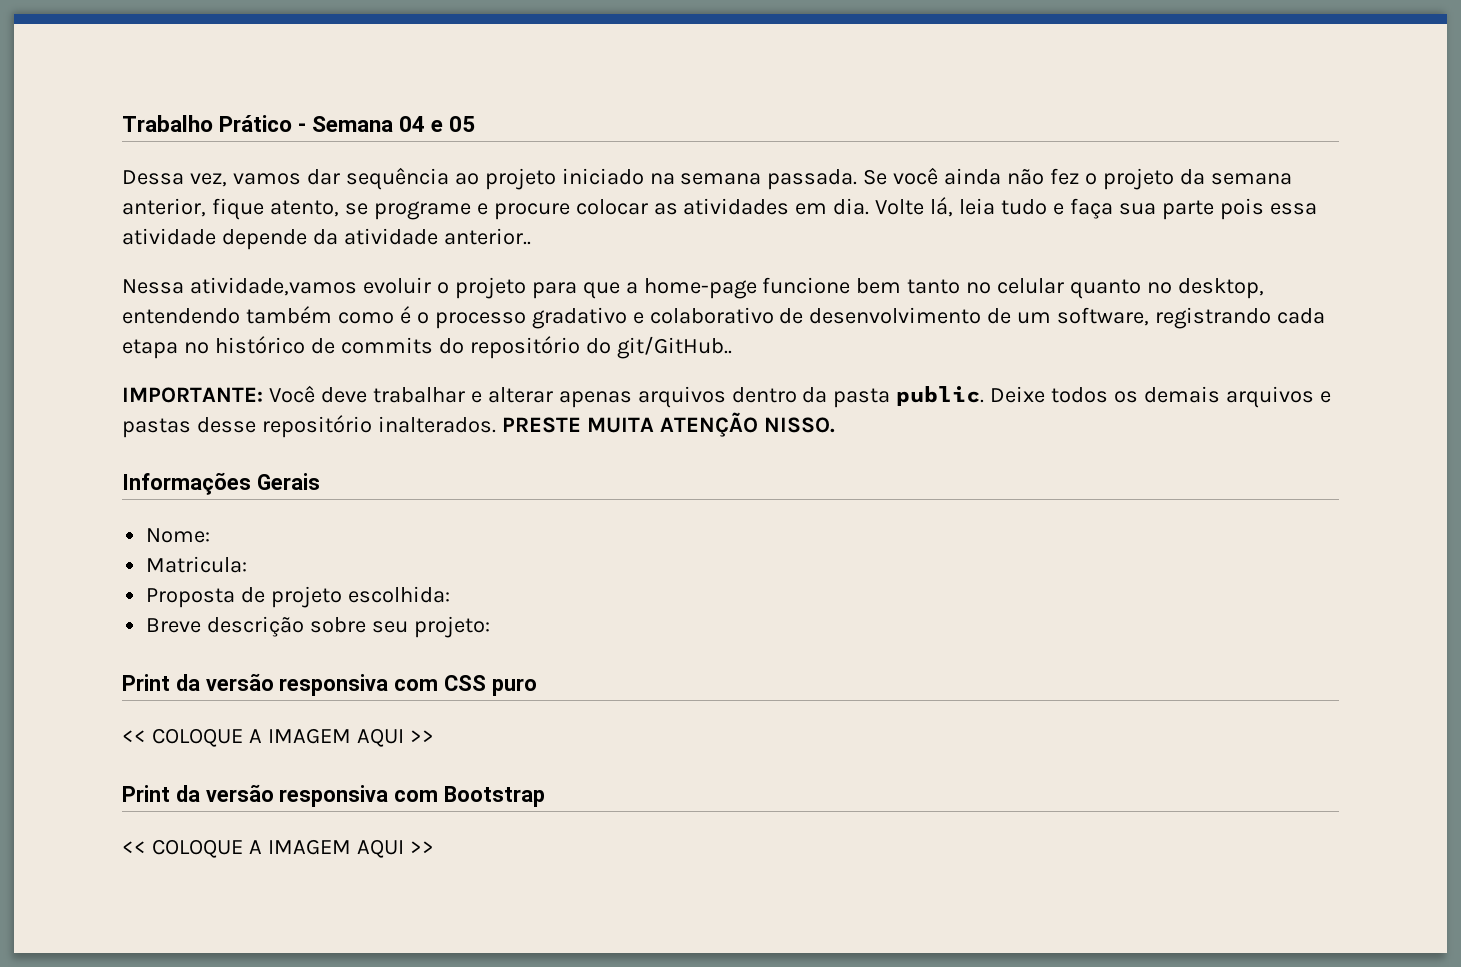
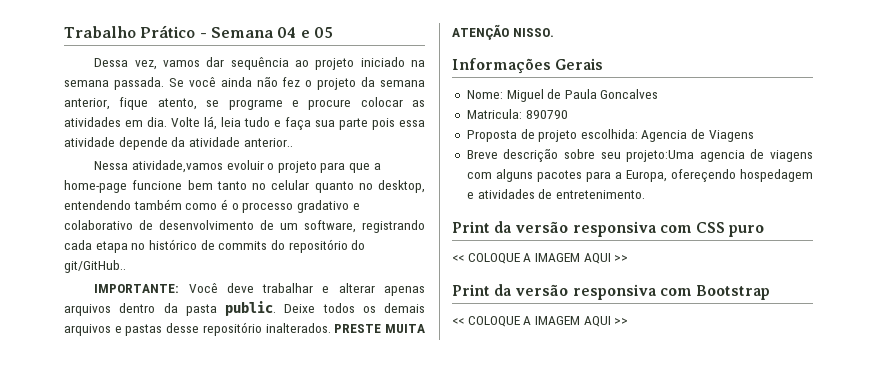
- Nome:
+ Nome: Miguel de Paula Goncalves
- Matricula:
+ Matricula: 890790
- Proposta de projeto escolhida:
+ Proposta de projeto escolhida: Agencia de Viagens
- Breve descrição sobre seu projeto:
+ Breve descrição sobre seu projeto:Uma agencia de viagens com alguns pacotes para a Europa, ofereçendo hospedagem e atividades de entretenimento.

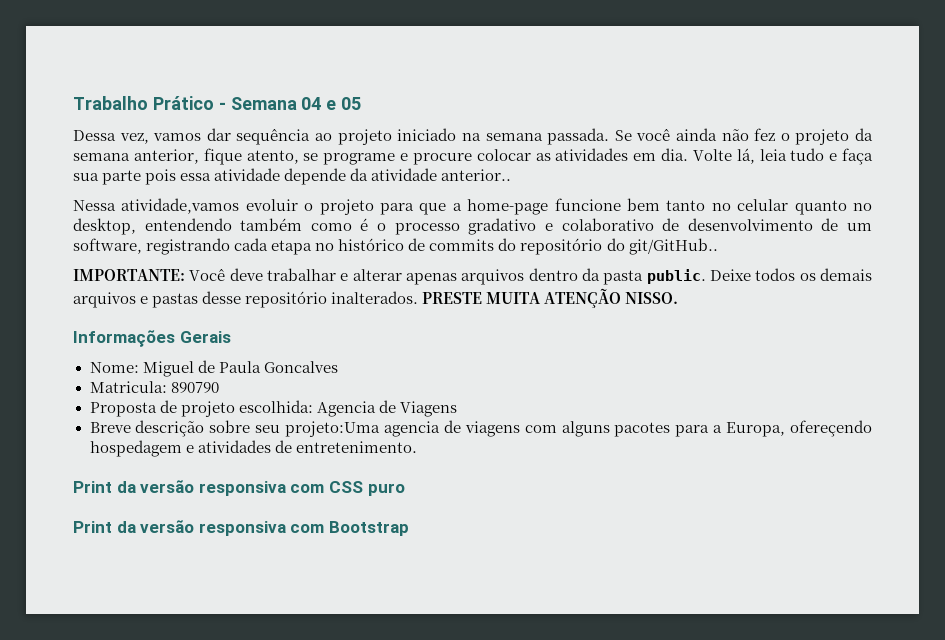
  Print da versão responsiva com CSS puro
- << COLOQUE A IMAGEM AQUI >>
  Print da versão responsiva com Bootstrap
- << COLOQUE A IMAGEM AQUI >>

